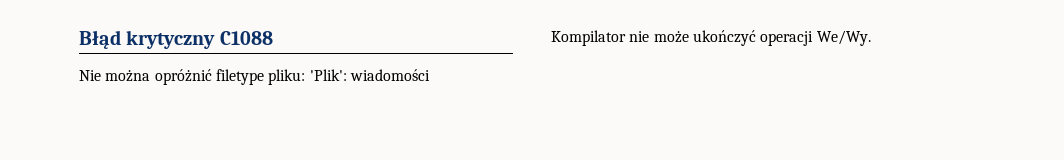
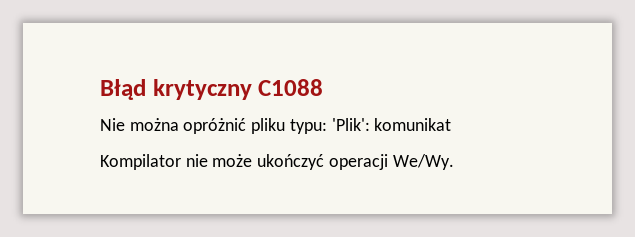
- Nie można opróżnić filetype pliku: 'Plik': wiadomości
+ Nie można opróżnić pliku typu: 'Plik': komunikat

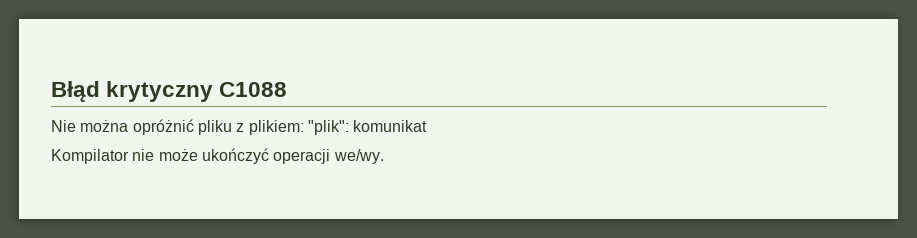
- Nie można opróżnić pliku typu: 'Plik': komunikat
+ Nie można opróżnić pliku z plikiem: "plik": komunikat
- Kompilator nie może ukończyć operacji We/Wy.
+ Kompilator nie może ukończyć operacji we/wy.

